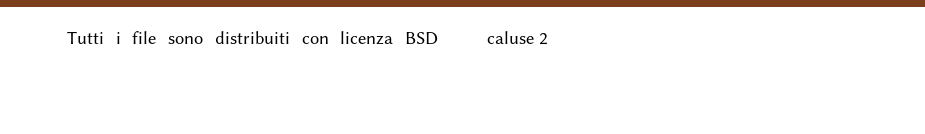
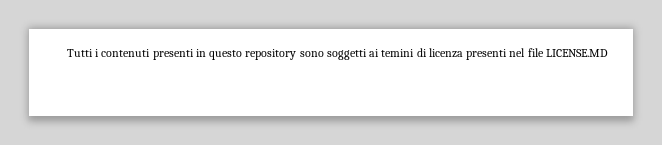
- Tutti i file sono distribuiti con licenza BSD caluse 2
+ Tutti i contenuti presenti in questo repository sono soggetti ai temini di licenza presenti nel file LICENSE.MD

